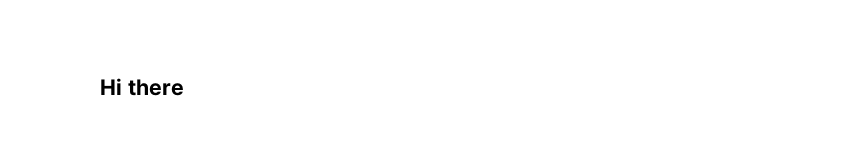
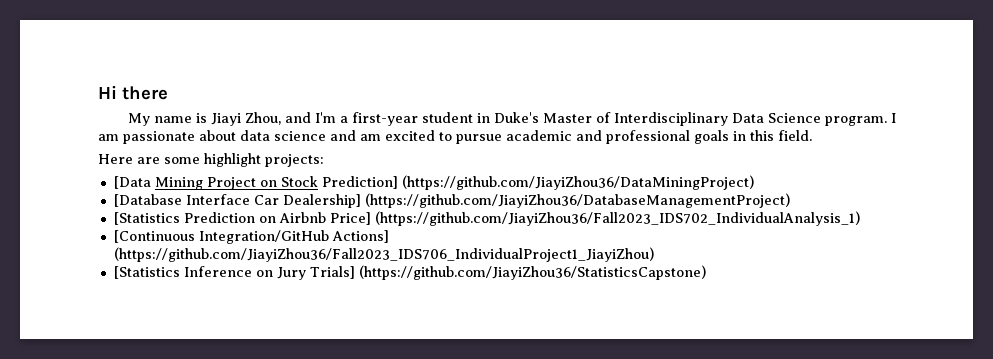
+ My name is Jiayi Zhou, and I'm a first-year student in Duke's Master of Interdisciplinary Data Science program. I am passionate about data science and am excited to pursue academic and professional goals in this field.
+ Here are some highlight projects:
+ [Data Mining Project on Stock Prediction] (https://github.com/JiayiZhou36/DataMiningProject)
+ [Database Interface Car Dealership] (https://github.com/JiayiZhou36/DatabaseManagementProject)
+ [Statistics Prediction on Airbnb Price] (https://github.com/JiayiZhou36/Fall2023_IDS702_IndividualAnalysis_1)
+ [Continuous Integration/GitHub Actions] (https://github.com/JiayiZhou36/Fall2023_IDS706_IndividualProject1_JiayiZhou)
+ [Statistics Inference on Jury Trials] (https://github.com/JiayiZhou36/StatisticsCapstone)

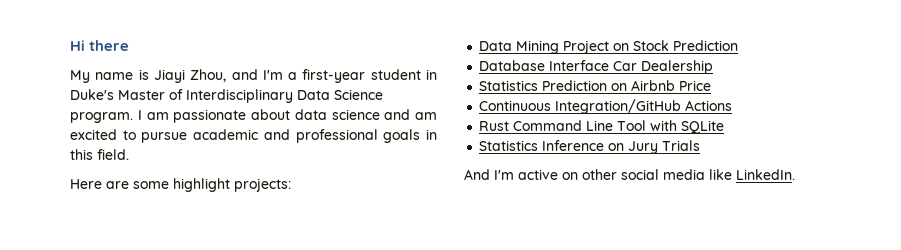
- [Data Mining Project on Stock Prediction] (https://github.com/JiayiZhou36/DataMiningProject)
- [Database Interface Car Dealership] (https://github.com/JiayiZhou36/DatabaseManagementProject)
- [Statistics Prediction on Airbnb Price] (https://github.com/JiayiZhou36/Fall2023_IDS702_IndividualAnalysis_1)
- [Continuous Integration/GitHub Actions] (https://github.com/JiayiZhou36/Fall2023_IDS706_IndividualProject1_JiayiZhou)
- [Statistics Inference on Jury Trials] (https://github.com/JiayiZhou36/StatisticsCapstone)
+ Data Mining Project on Stock Prediction
+ Database Interface Car Dealership
+ Statistics Prediction on Airbnb Price
+ Continuous Integration/GitHub Actions
+ Rust Command Line Tool with SQLite
+ Statistics Inference on Jury Trials
+ And I'm active on other social media like LinkedIn.

